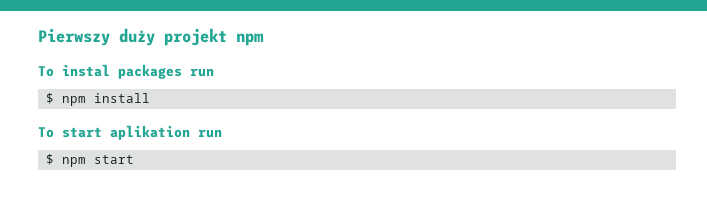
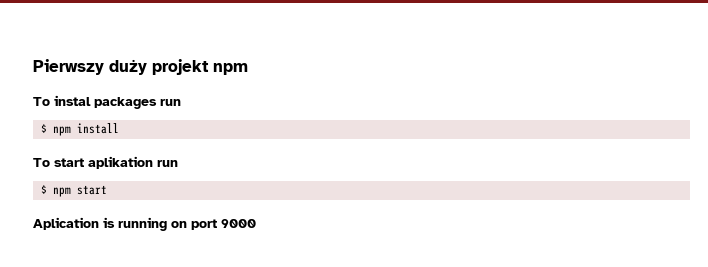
+ Aplication is running on port 9000

